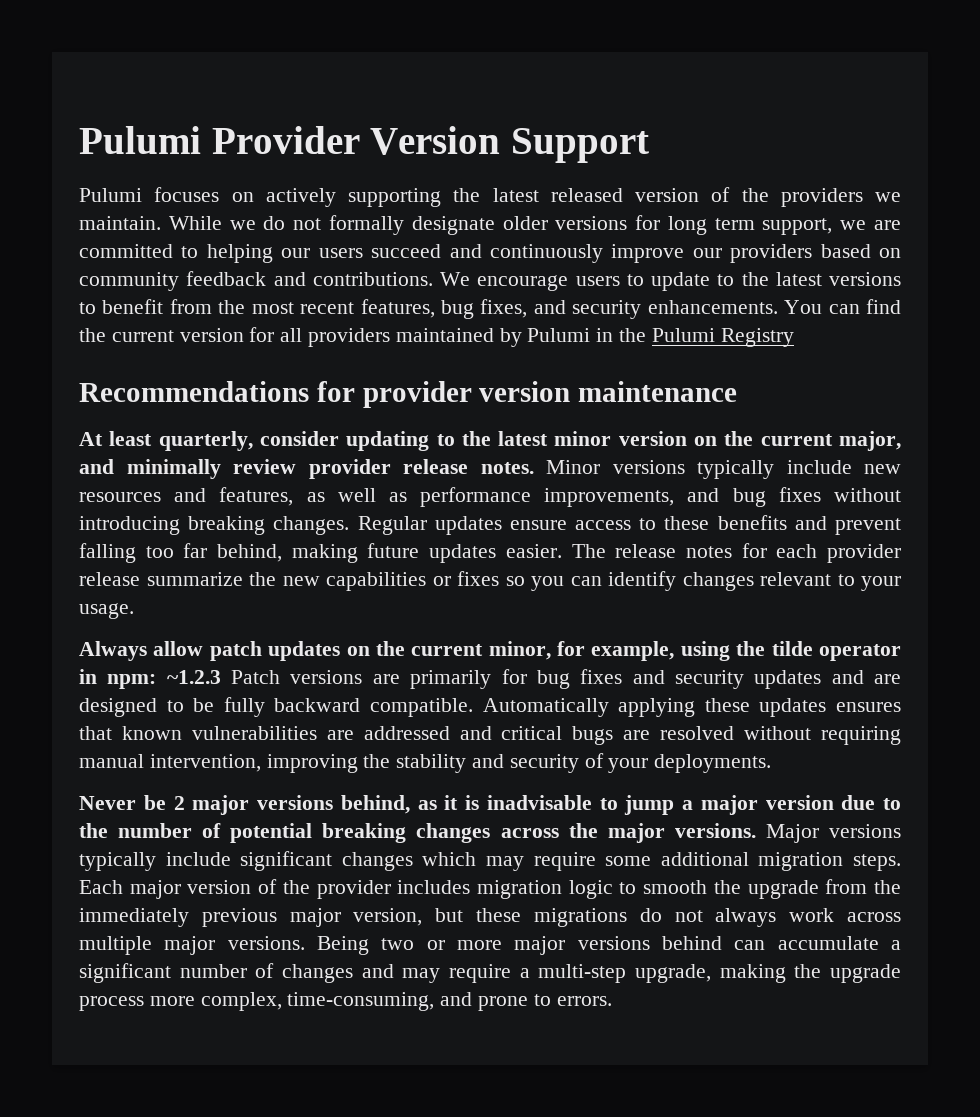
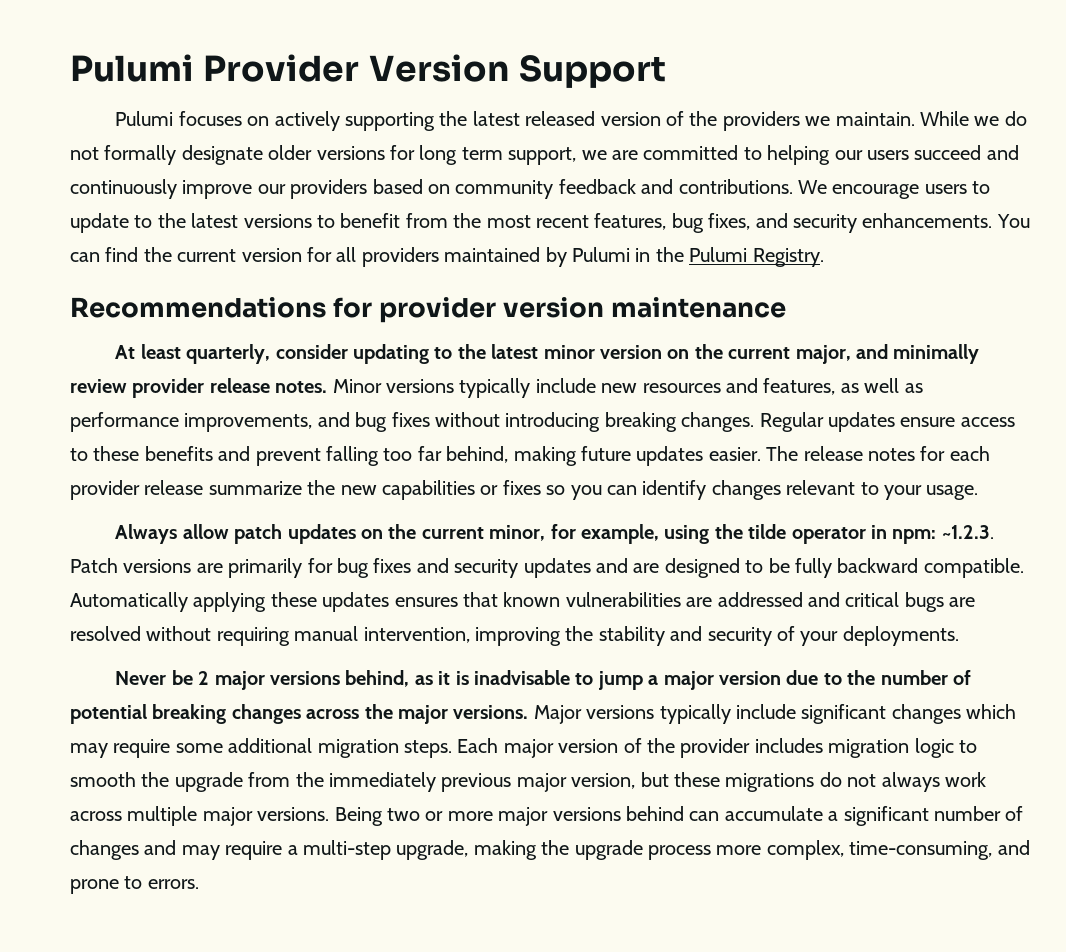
- You can find the current version for all providers maintained by Pulumi in the Pulumi Registry
+ You can find the current version for all providers maintained by Pulumi in the Pulumi Registry.
- Always allow patch updates on the current minor, for example, using the tilde operator in npm: ~1.2.3 Patch versions are primarily for bug fixes and security updates and are designed to be fully backward compatible.
+ Always allow patch updates on the current minor, for example, using the tilde operator in npm: ~1.2.3. Patch versions are primarily for bug fixes and security updates and are designed to be fully backward compatible.

